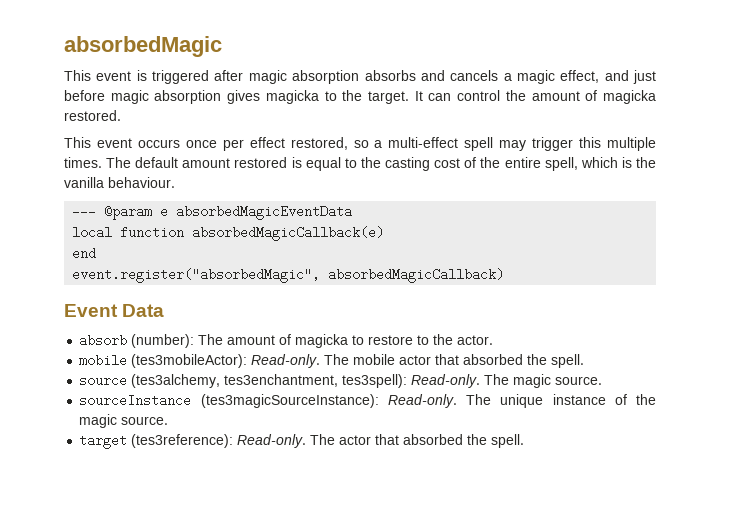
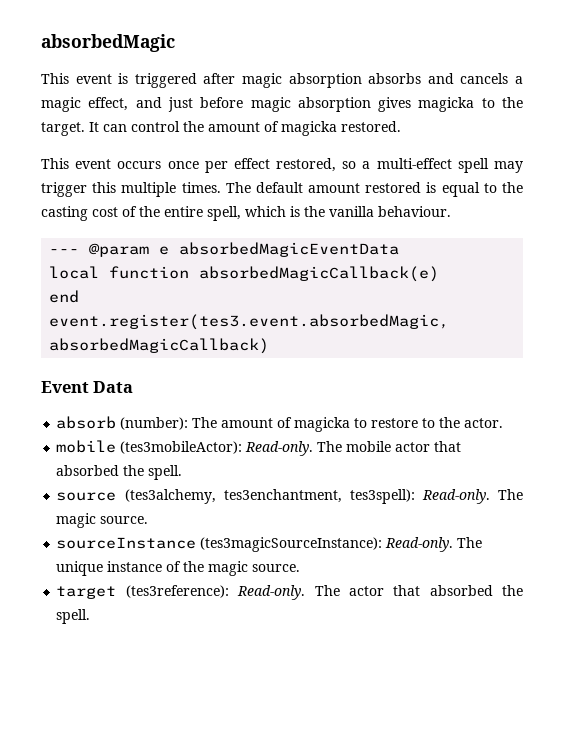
- event.register("absorbedMagic", absorbedMagicCallback)
+ event.register(tes3.event.absorbedMagic, absorbedMagicCallback)

